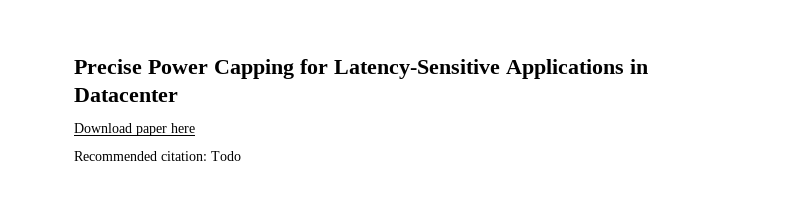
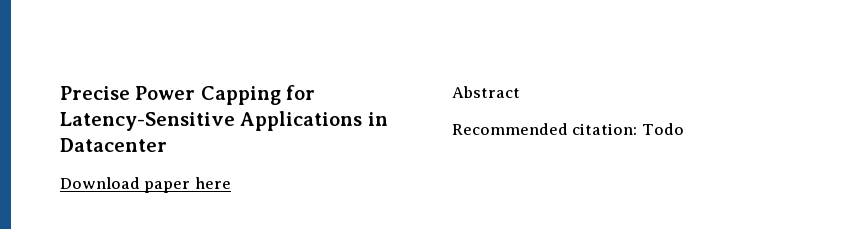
+ Abstract

